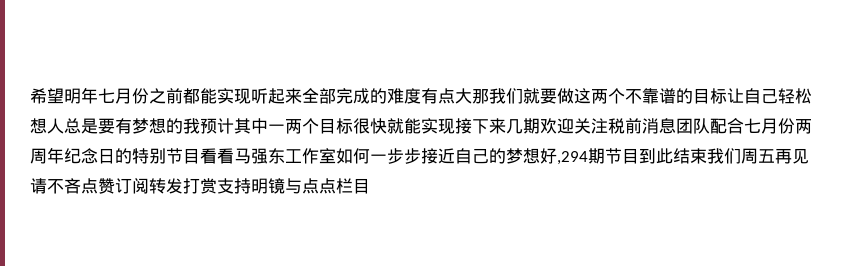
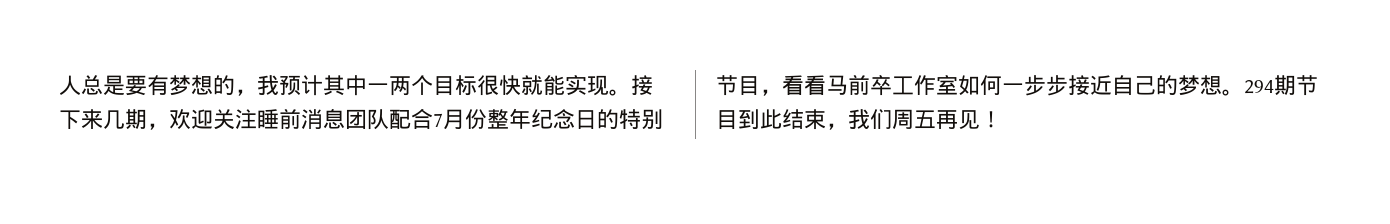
- 希望明年七月份之前都能实现听起来全部完成的难度有点大那我们就要做这两个不靠谱的目标让自己轻松想人总是要有梦想的我预计其中一两个目标很快就能实现接下来几期欢迎关注税前消息团队配合七月份两周年纪念日的特别节目看看马强东工作室如何一步步接近自己的梦想好,294期节目到此结束我们周五再见请不吝点赞订阅转发打赏支持明镜与点点栏目
+ 人总是要有梦想的，我预计其中一两个目标很快就能实现。接下来几期，欢迎关注睡前消息团队配合7月份整年纪念日的特别节目，看看马前卒工作室如何一步步接近自己的梦想。294期节目到此结束，我们周五再见！

